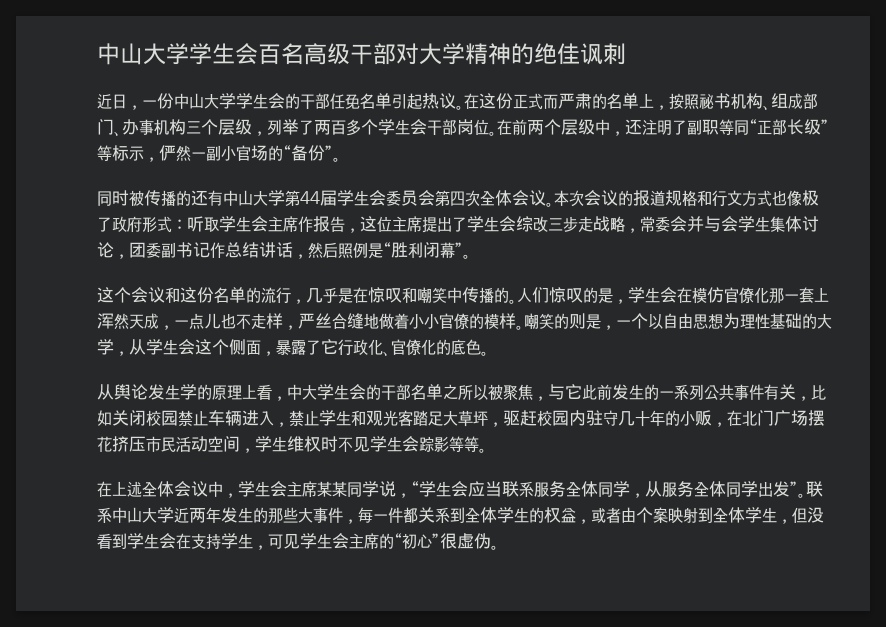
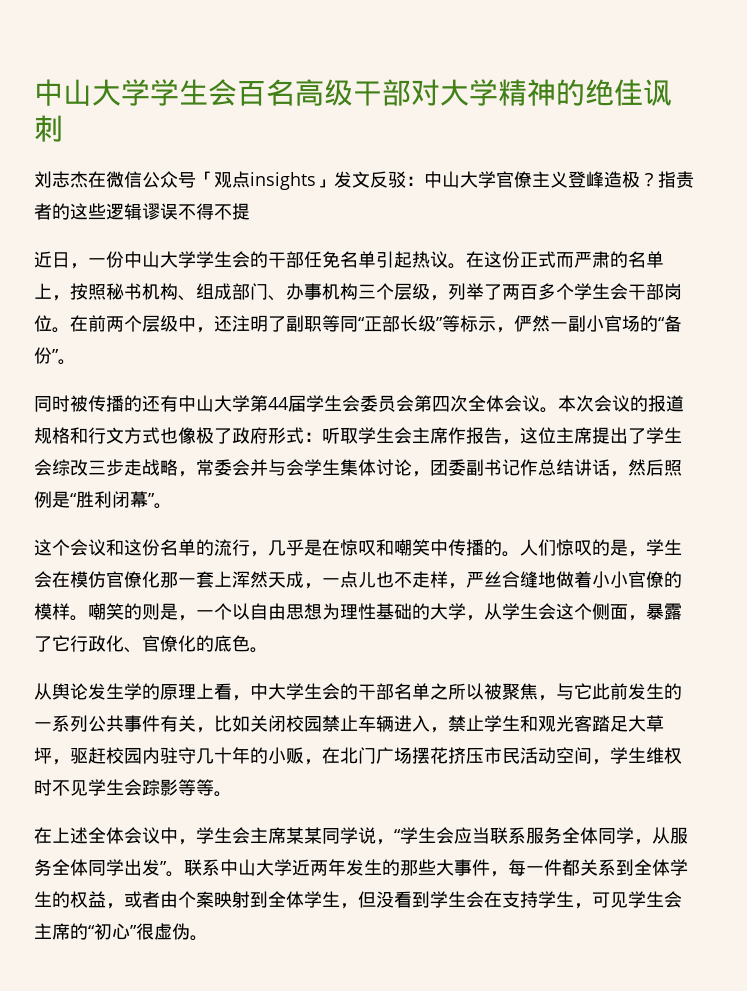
+ 刘志杰在微信公众号「观点insights」发文反驳：中山大学官僚主义登峰造极？指责者的这些逻辑谬误不得不提

